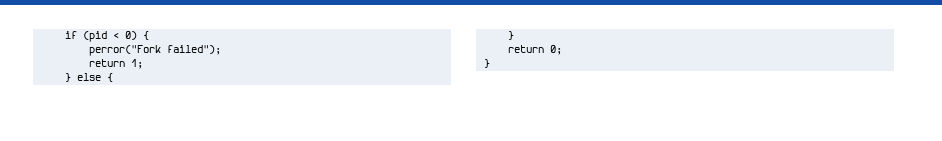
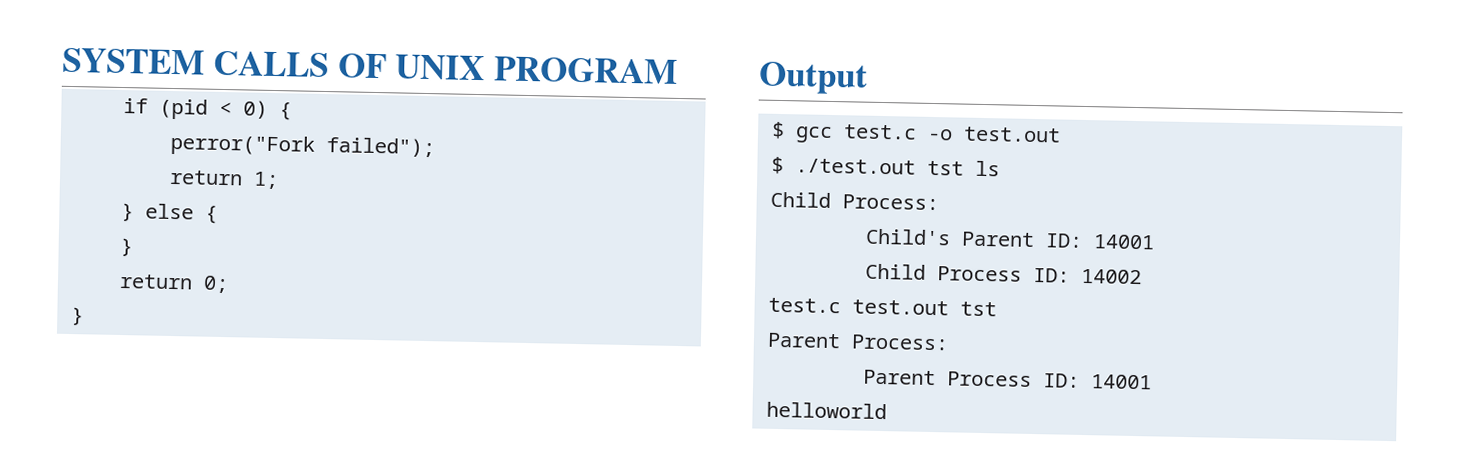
+ SYSTEM CALLS OF UNIX PROGRAM
+ Output
+ $ gcc test.c -o test.out
+ $ ./test.out tst ls
+ Child Process:
+ Child's Parent ID: 14001
+ Child Process ID: 14002
+ test.c test.out tst
+ Parent Process:
+ Parent Process ID: 14001
+ helloworld

